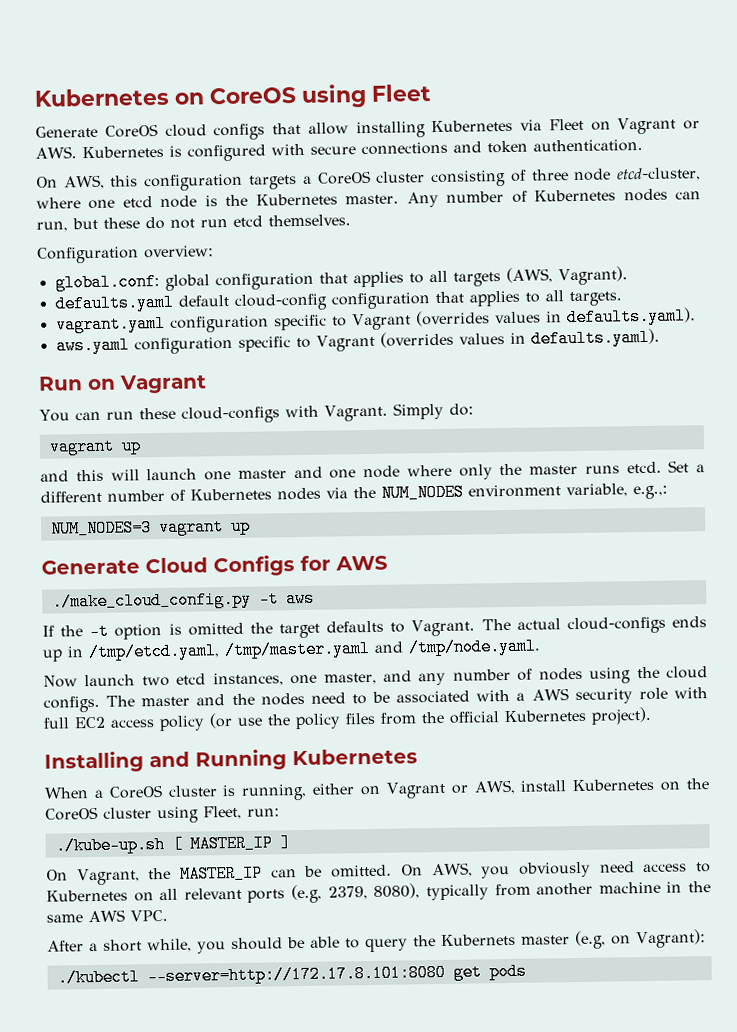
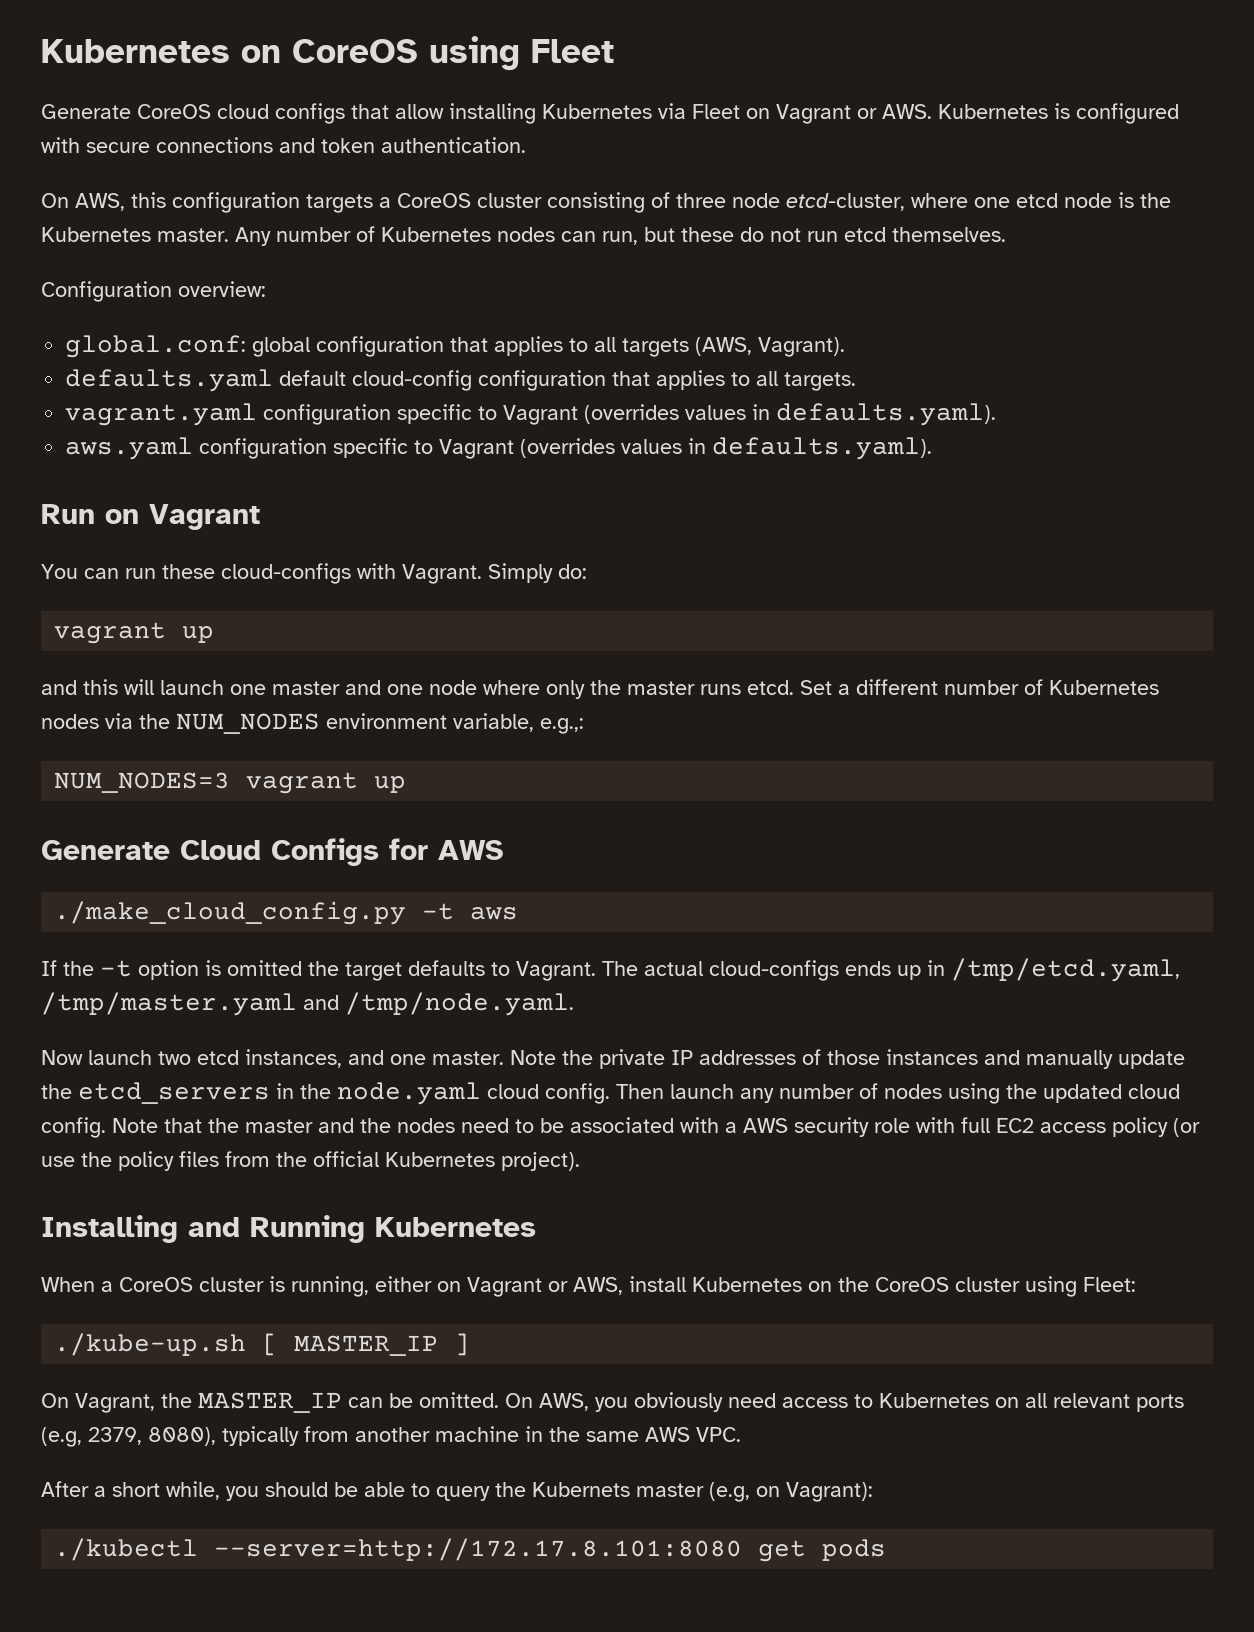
- Now launch two etcd instances, one master, and any number of nodes using the cloud configs. The master and the nodes need to be associated with a AWS security role with full EC2 access policy (or use the policy files from the official Kubernetes project).
+ Now launch two etcd instances, and one master. Note the private IP addresses of those instances and manually update the etcd_servers in the node.yaml cloud config. Then launch any number of nodes using the updated cloud config. Note that the master and the nodes need to be associated with a AWS security role with full EC2 access policy (or use the policy files from the official Kubernetes project).
- When a CoreOS cluster is running, either on Vagrant or AWS, install Kubernetes on the CoreOS cluster using Fleet, run:
+ When a CoreOS cluster is running, either on Vagrant or AWS, install Kubernetes on the CoreOS cluster using Fleet:

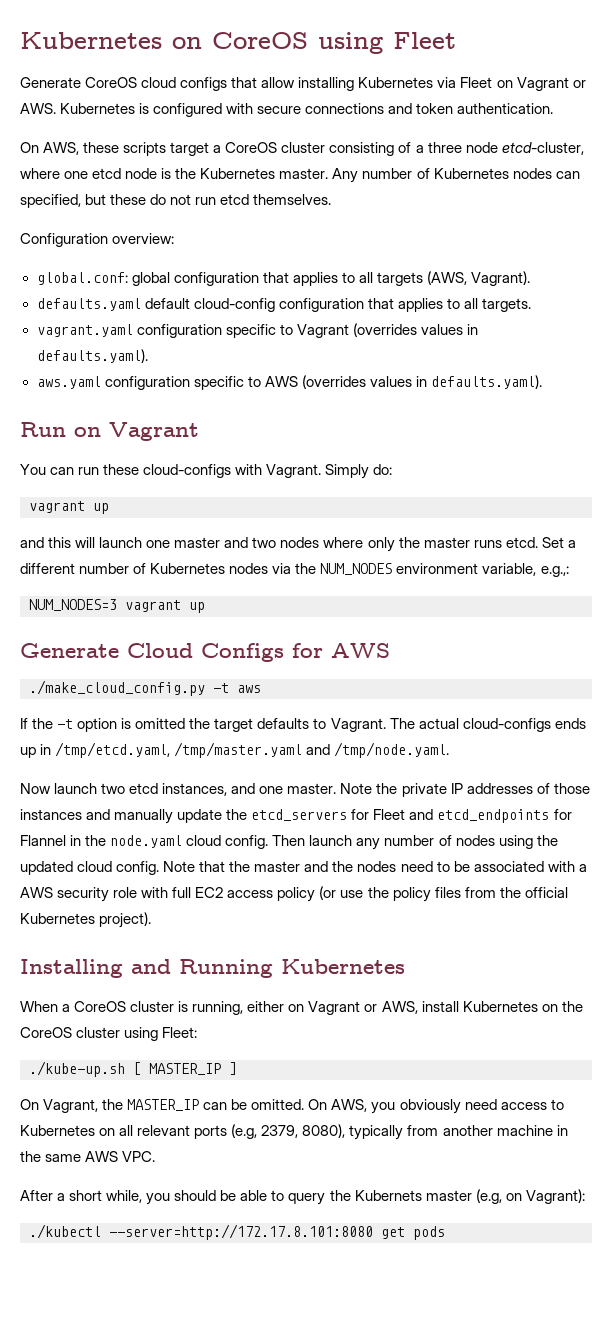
- On AWS, this configuration targets a CoreOS cluster consisting of three node etcd-cluster, where one etcd node is the Kubernetes master.
+ On AWS, these scripts target a CoreOS cluster consisting of a three node etcd-cluster, where one etcd node is the Kubernetes master.
- Any number of Kubernetes nodes can run, but these do not run etcd themselves.
+ Any number of Kubernetes nodes can specified, but these do not run etcd themselves.
- aws.yaml configuration specific to Vagrant (overrides values in defaults.yaml).
+ aws.yaml configuration specific to AWS (overrides values in defaults.yaml).
- and this will launch one master and one node where only the master runs etcd.
+ and this will launch one master and two nodes where only the master runs etcd.
- Note the private IP addresses of those instances and manually update the etcd_servers in the node.yaml cloud config.
+ Note the private IP addresses of those instances and manually update the etcd_servers for Fleet and etcd_endpoints for Flannel in the node.yaml cloud config.

